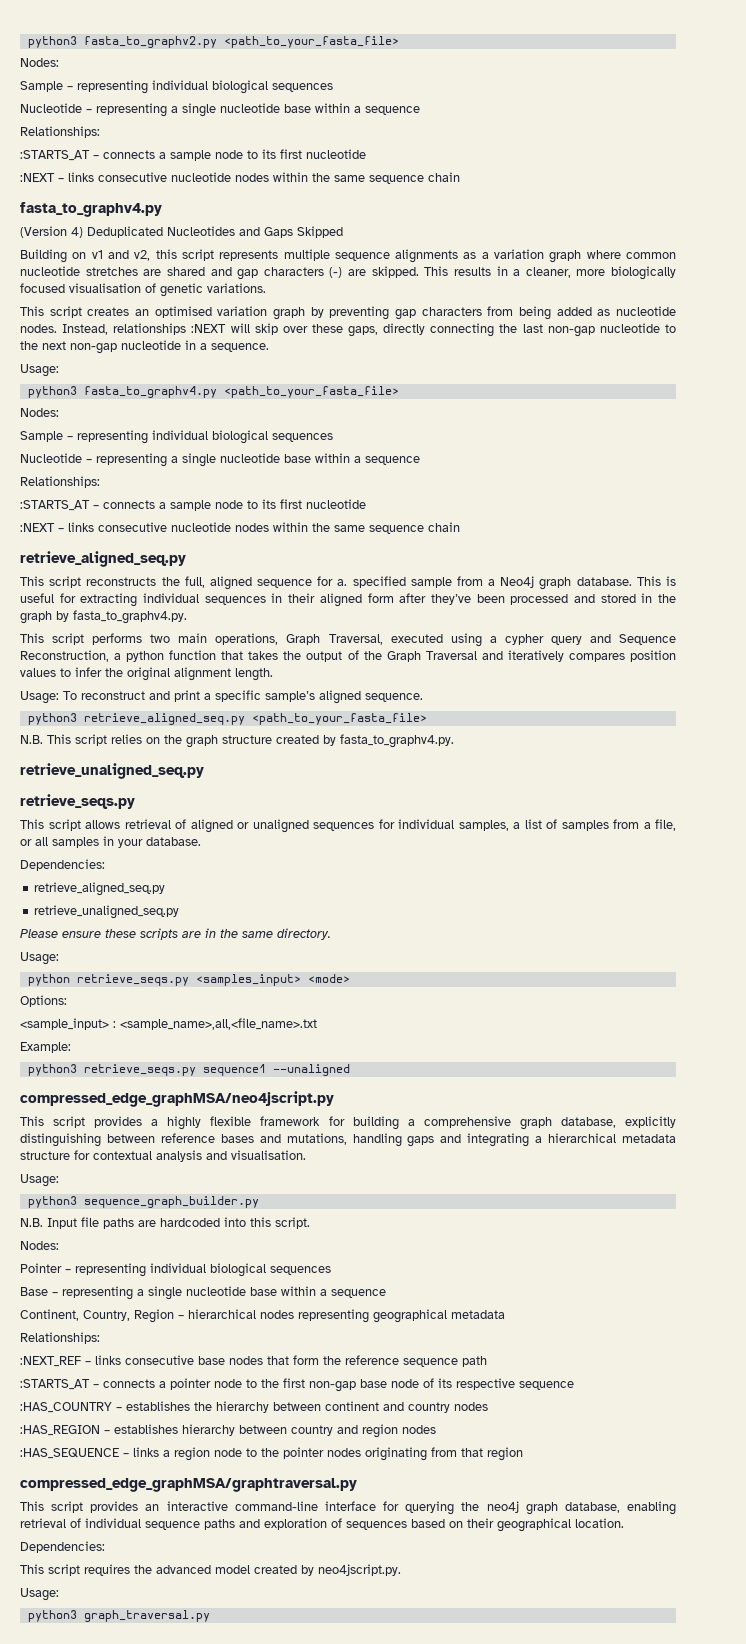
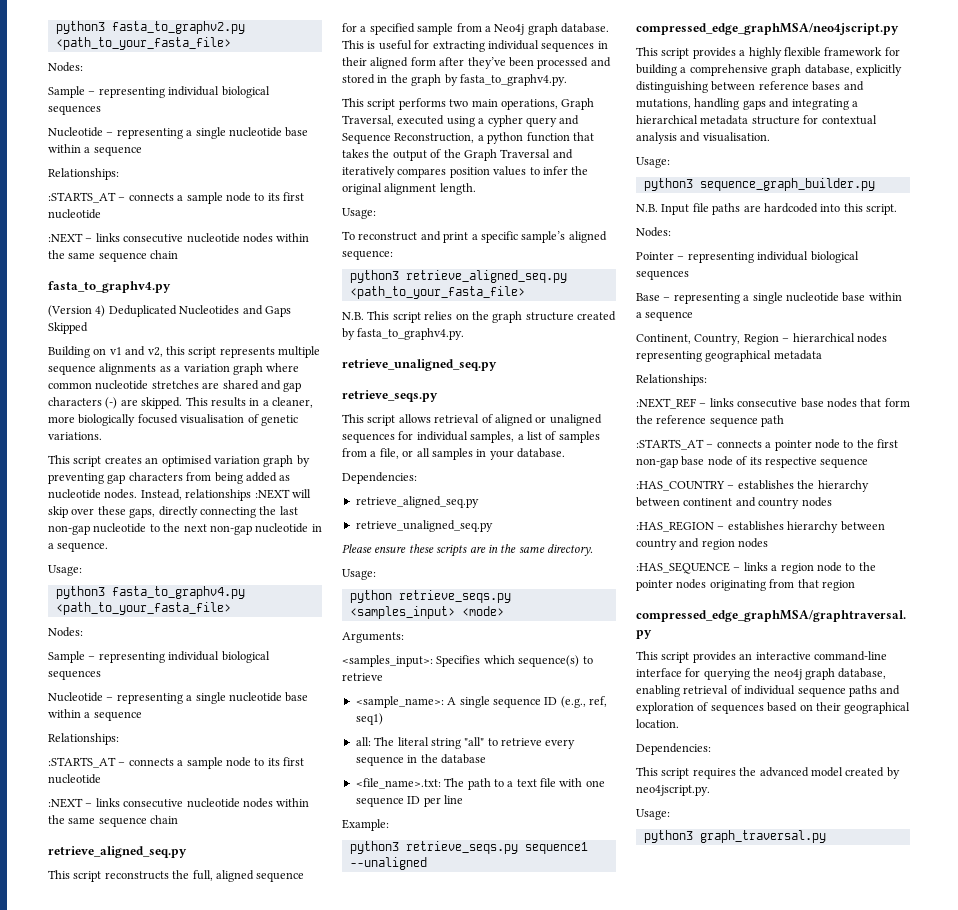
- This script reconstructs the full, aligned sequence for a. specified sample from a Neo4j graph database.
+ This script reconstructs the full, aligned sequence for a specified sample from a Neo4j graph database.
  This script performs two main operations, Graph Traversal, executed using a cypher query and Sequence Reconstruction, a python function that takes the output of the Graph Traversal and iteratively compares position values to infer the original alignment length.
- Usage: To reconstruct and print a specific sample’s aligned sequence.
+ Usage:
+ To reconstruct and print a specific sample’s aligned sequence:
- Options:
- <sample_input> : <sample_name>,all,<file_name>.txt
+ Arguments:
+ <samples_input>: Specifies which sequence(s) to retrieve
+ <sample_name>: A single sequence ID (e.g., ref, seq1)
+ all: The literal string "all" to retrieve every sequence in the database
+ <file_name>.txt: The path to a text file with one sequence ID per line

